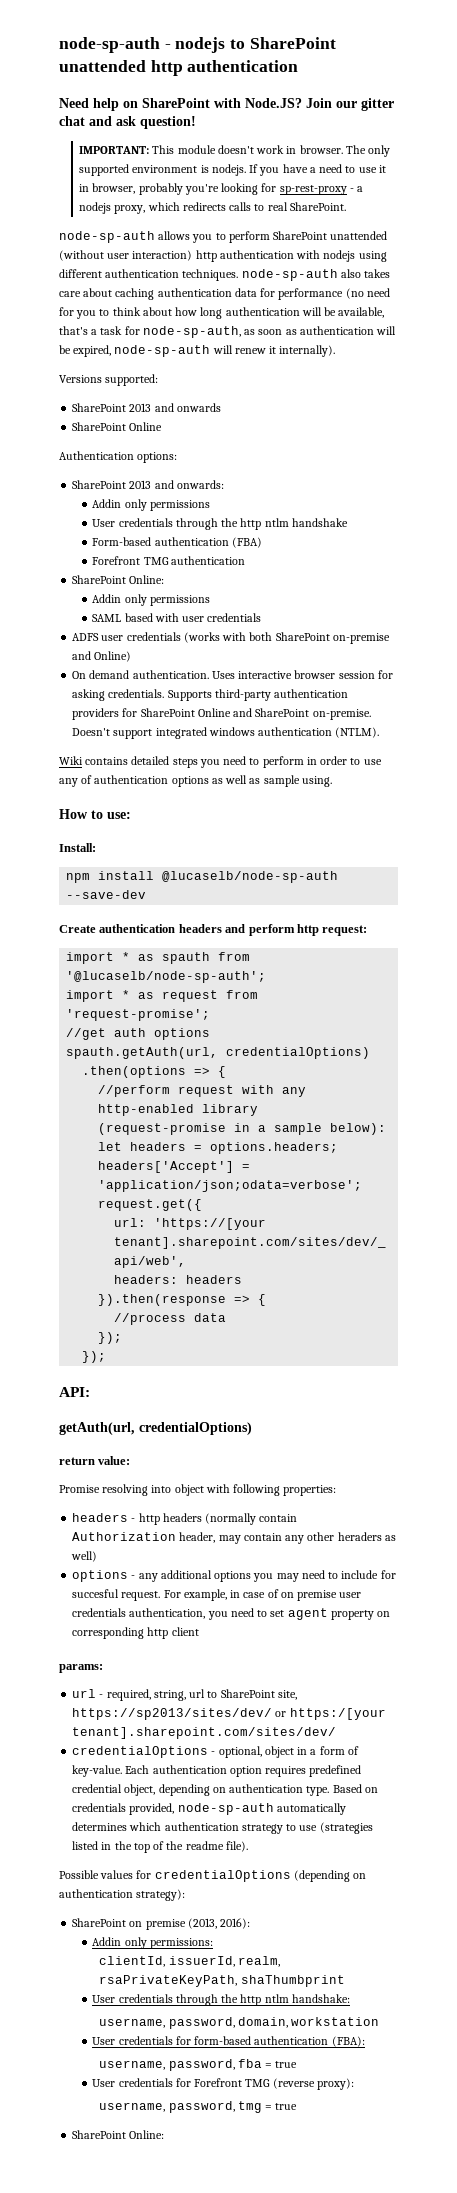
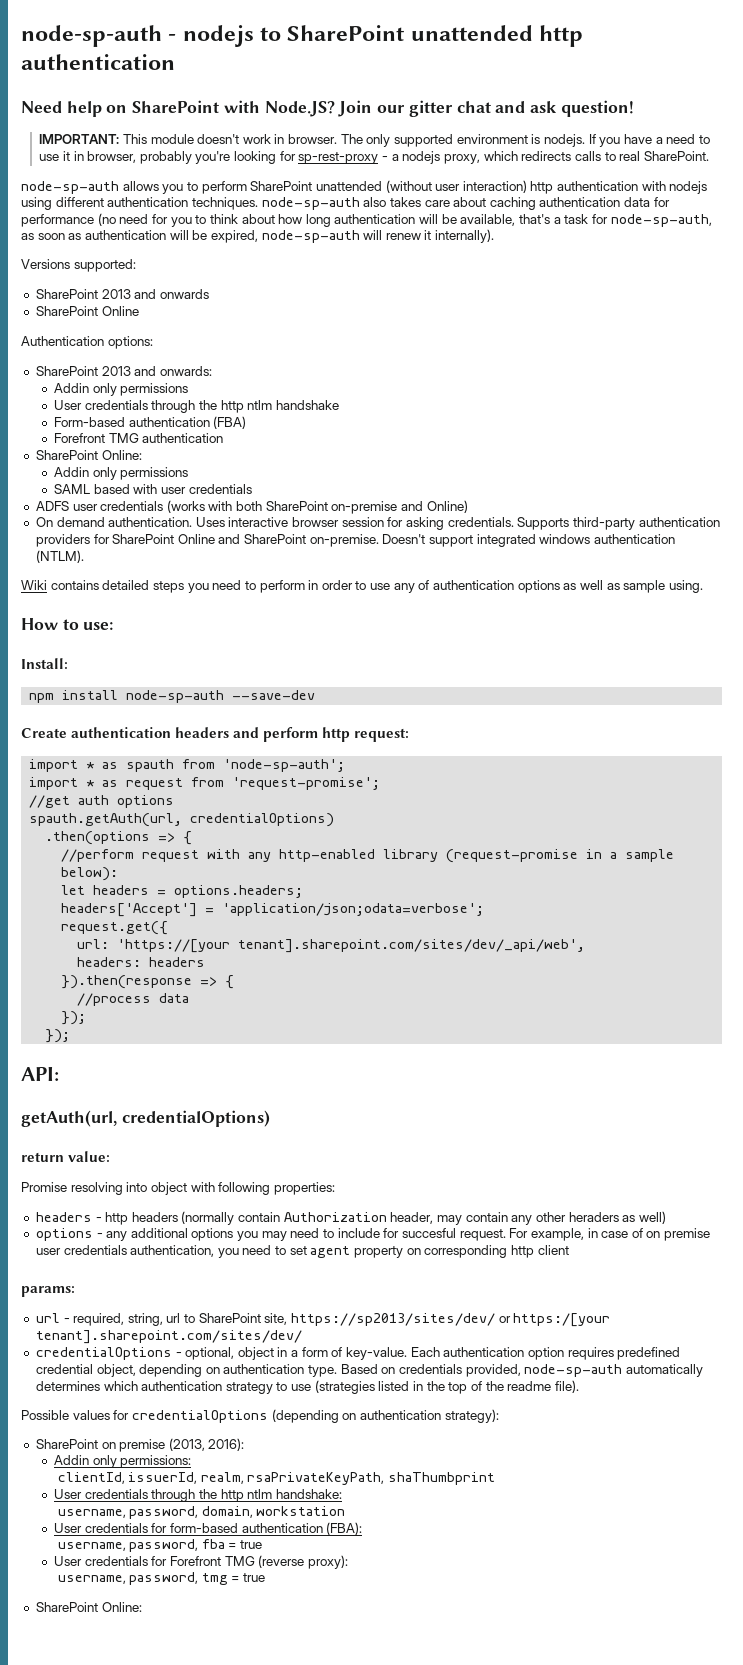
- npm install @lucaselb/node-sp-auth --save-dev
+ npm install node-sp-auth --save-dev
- import * as spauth from '@lucaselb/node-sp-auth';
+ import * as spauth from 'node-sp-auth';

